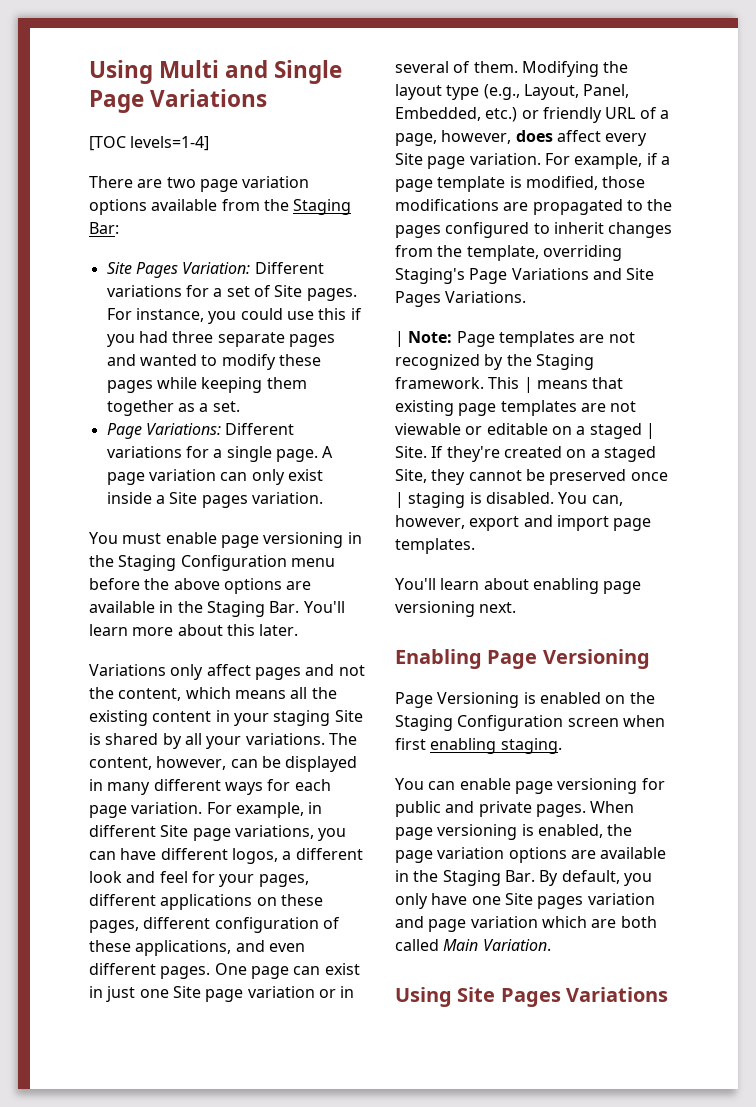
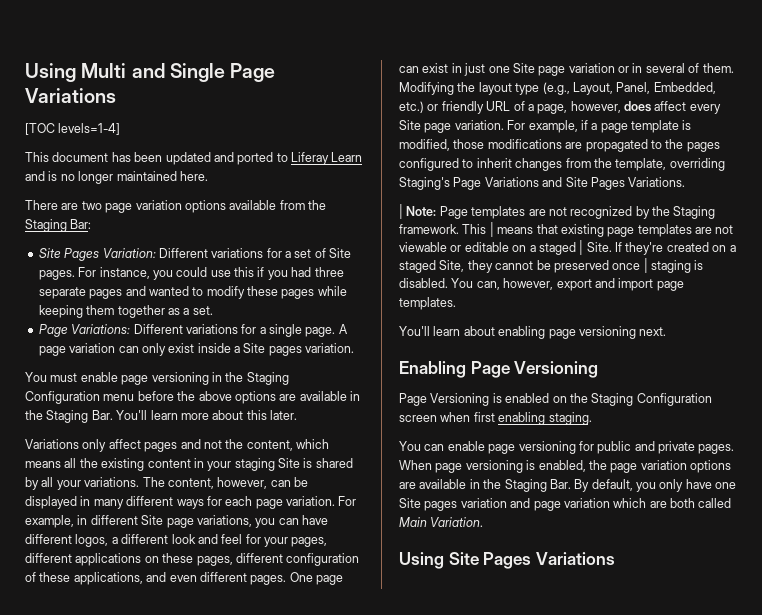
+ This document has been updated and ported to Liferay Learn and is no longer maintained here.

